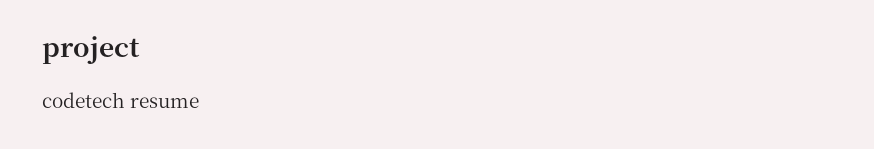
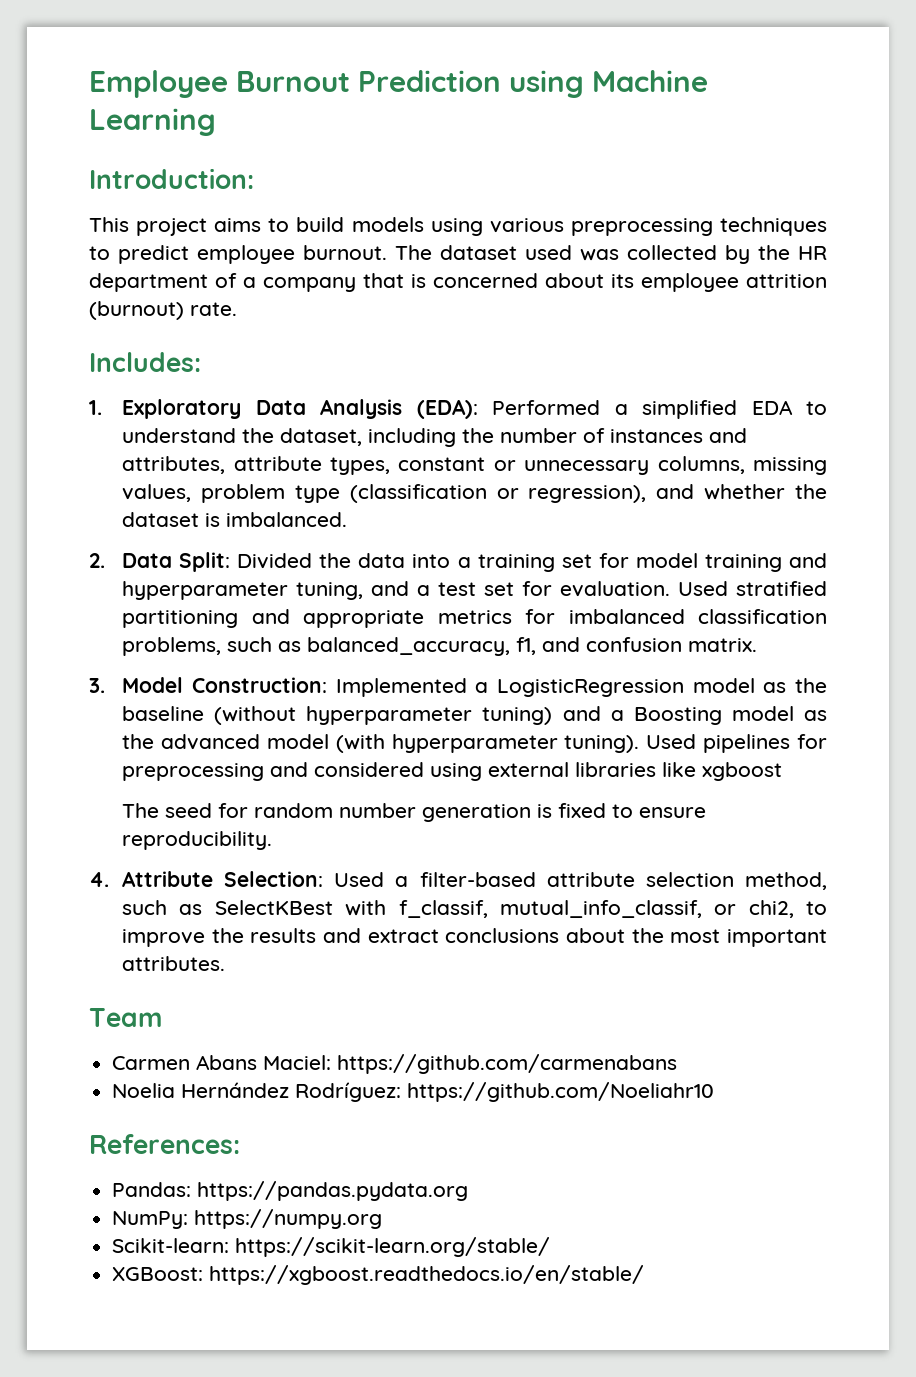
- project
- codetech resume
+ Employee Burnout Prediction using Machine Learning
+ Introduction:
+ This project aims to build models using various preprocessing techniques to predict employee burnout. The dataset used was collected by the HR department of a company that is concerned about its employee attrition (burnout) rate.
+ Includes:
+ 1. Exploratory Data Analysis (EDA): Performed a simplified EDA to understand the dataset, including the number of instances and attributes, attribute types, constant or unnecessary columns, missing values, problem type (classification or regression), and whether the dataset is imbalanced.
+ 2. Data Split: Divided the data into a training set for model training and hyperparameter tuning, and a test set for evaluation. Used stratified partitioning and appropriate metrics for imbalanced classification problems, such as balanced_accuracy, f1, and confusion matrix.
+ 3. Model Construction: Implemented a LogisticRegression model as the baseline (without hyperparameter tuning) and a Boosting model as the advanced model (with hyperparameter tuning). Used pipelines for preprocessing and considered using external libraries like xgboost
+ The seed for random number generation is fixed to ensure reproducibility.
+ 4. Attribute Selection: Used a filter-based attribute selection method, such as SelectKBest with f_classif, mutual_info_classif, or chi2, to improve the results and extract conclusions about the most important attributes.
+ Team
+ Carmen Abans Maciel: https://github.com/carmenabans
+ Noelia Hernández Rodríguez: https://github.com/Noeliahr10
+ References:
+ Pandas: https://pandas.pydata.org
+ NumPy: https://numpy.org
+ Scikit-learn: https://scikit-learn.org/stable/
+ XGBoost: https://xgboost.readthedocs.io/en/stable/

